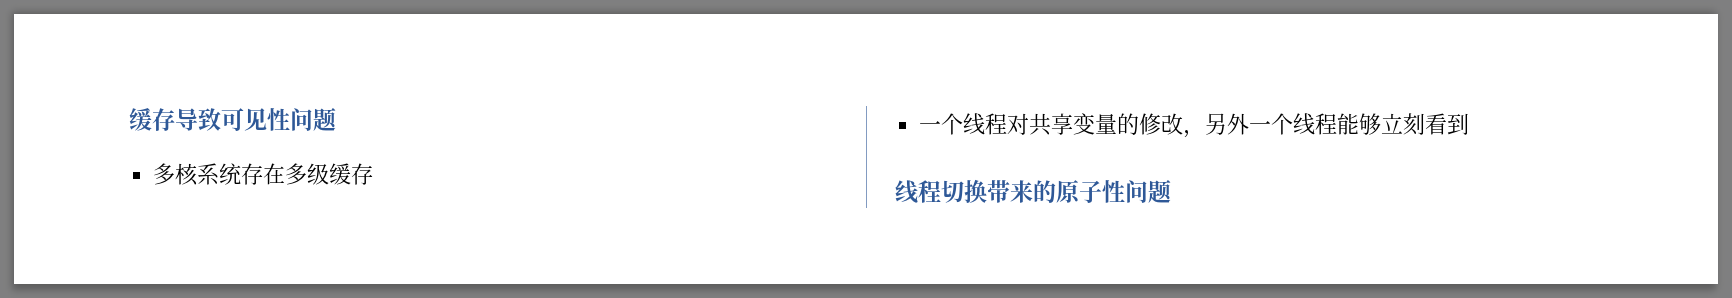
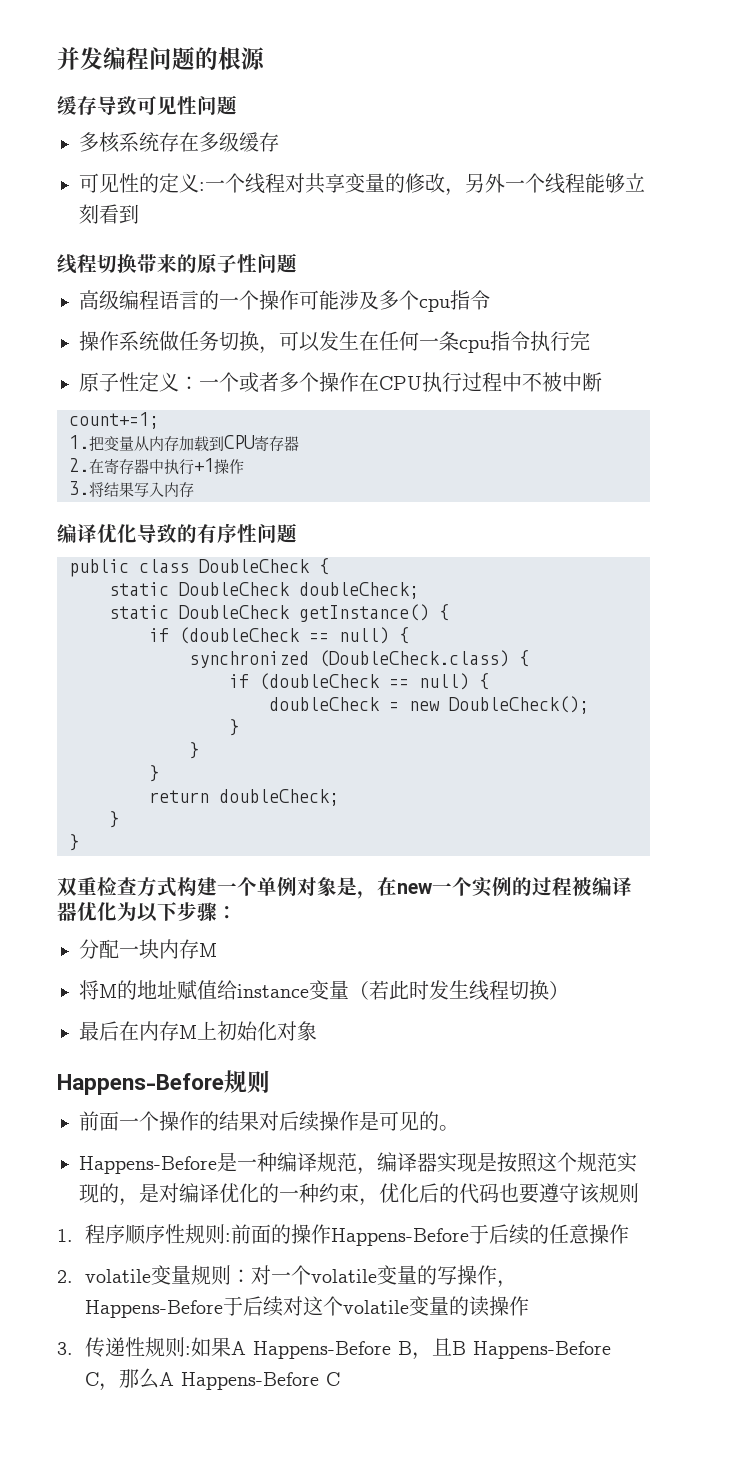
+ 并发编程问题的根源
- 一个线程对共享变量的修改，另外一个线程能够立刻看到
+ 可见性的定义:一个线程对共享变量的修改，另外一个线程能够立刻看到
+ 高级编程语言的一个操作可能涉及多个cpu指令
+ 操作系统做任务切换，可以发生在任何一条cpu指令执行完
+ 原子性定义：一个或者多个操作在CPU执行过程中不被中断
+ count+=1;
+ 1.把变量从内存加载到CPU寄存器
+ 2.在寄存器中执行+1操作
+ 3.将结果写入内存
+ 编译优化导致的有序性问题
+ public class DoubleCheck {
+ static DoubleCheck doubleCheck;
+ static DoubleCheck getInstance() {
+ if (doubleCheck == null) {
+ synchronized (DoubleCheck.class) {
+ if (doubleCheck == null) {
+ doubleCheck = new DoubleCheck();
+ }
+ }
+ }
+ return doubleCheck;
+ }
+ }
+ 双重检查方式构建一个单例对象是，在new一个实例的过程被编译器优化为以下步骤：
+ 分配一块内存M
+ 将M的地址赋值给instance变量（若此时发生线程切换）
+ 最后在内存M上初始化对象
+ Happens-Before规则
+ 前面一个操作的结果对后续操作是可见的。
+ Happens-Before是一种编译规范，编译器实现是按照这个规范实现的，是对编译优化的一种约束，优化后的代码也要遵守该规则
+ 1.程序顺序性规则:前面的操作Happens-Before于后续的任意操作
+ 2. volatile变量规则：对一个volatile变量的写操作，Happens-Before于后续对这个volatile变量的读操作
+ 3.传递性规则:如果A Happens-Before B，且B Happens-Before C，那么A Happens-Before C

